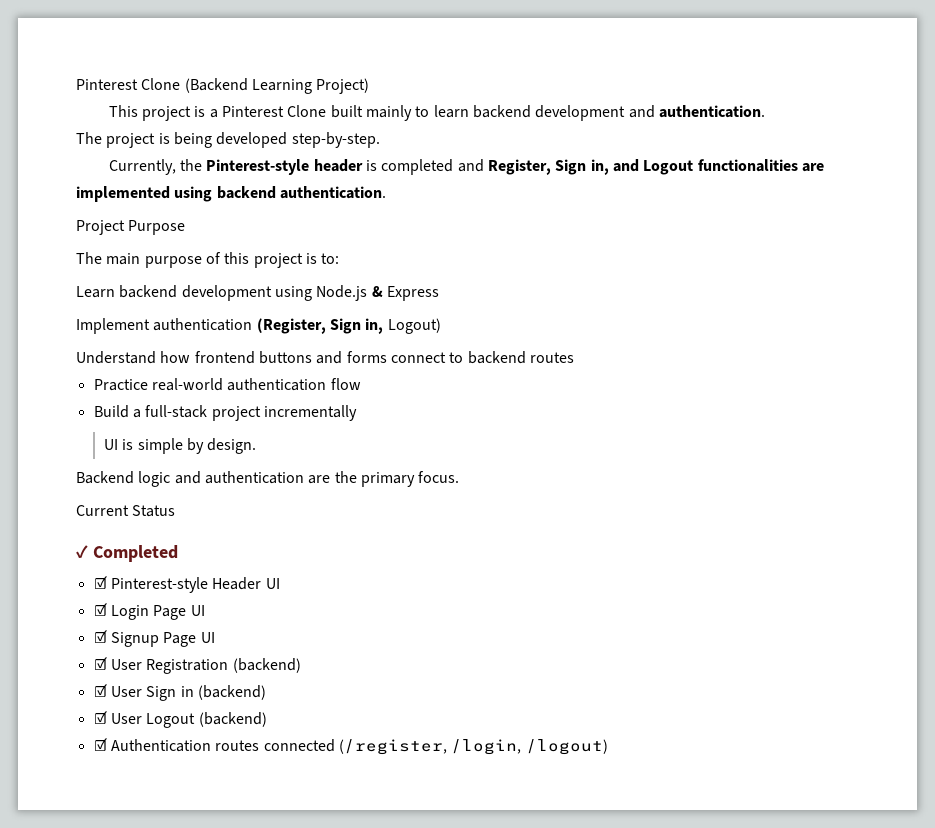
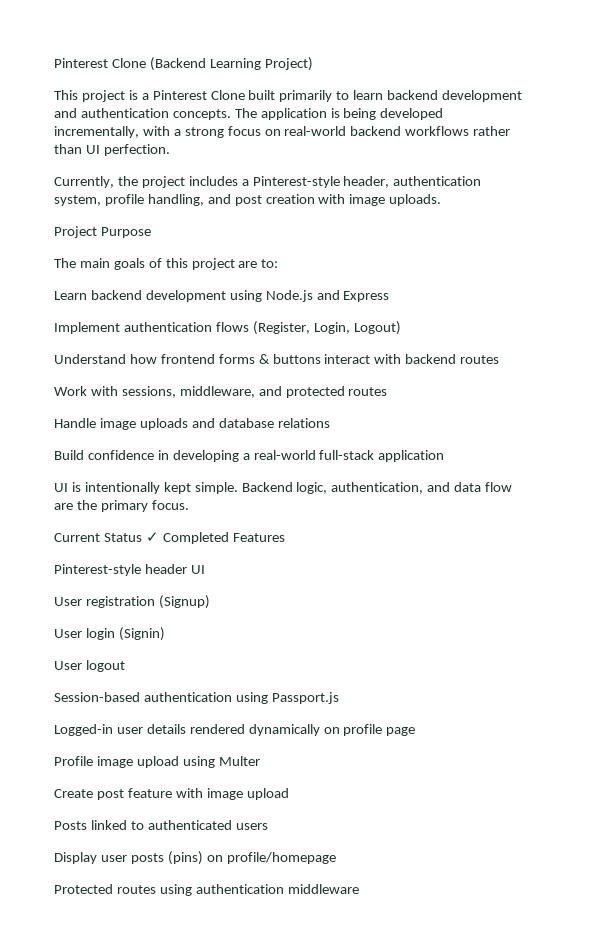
- This project is a Pinterest Clone built mainly to learn backend development and authentication.
- The project is being developed step-by-step.
- Currently, the Pinterest-style header is completed and Register, Sign in, and Logout functionalities are implemented using backend authentication.
+ This project is a Pinterest Clone built primarily to learn backend development and authentication concepts. The application is being developed incrementally, with a strong focus on real-world backend workflows rather than UI perfection.
+ Currently, the project includes a Pinterest-style header, authentication system, profile handling, and post creation with image uploads.
- The main purpose of this project is to:
+ The main goals of this project are to:
- Learn backend development using Node.js & Express
+ Learn backend development using Node.js and Express
- Implement authentication (Register, Sign in, Logout)
+ Implement authentication flows (Register, Login, Logout)
- Understand how frontend buttons and forms connect to backend routes
- Practice real-world authentication flow
- Build a full-stack project incrementally
- UI is simple by design.
- Backend logic and authentication are the primary focus.
+ Understand how frontend forms & buttons interact with backend routes
+ Work with sessions, middleware, and protected routes
+ Handle image uploads and database relations
+ Build confidence in developing a real-world full-stack application
+ UI is intentionally kept simple. Backend logic, authentication, and data flow are the primary focus.
- Current Status
- ✓ Completed
- ☑ Pinterest-style Header UI
- ☑ Login Page UI
- ☑ Signup Page UI
- ☑ User Registration (backend)
- ☑ User Sign in (backend)
- ☑ User Logout (backend)
- ☑ Authentication routes connected (/register, /login, /logout)
+ Current Status ✓ Completed Features
+ Pinterest-style header UI
+ User registration (Signup)
+ User login (Signin)
+ User logout
+ Session-based authentication using Passport.js
+ Logged-in user details rendered dynamically on profile page
+ Profile image upload using Multer
+ Create post feature with image upload
+ Posts linked to authenticated users
+ Display user posts (pins) on profile/homepage
+ Protected routes using authentication middleware

